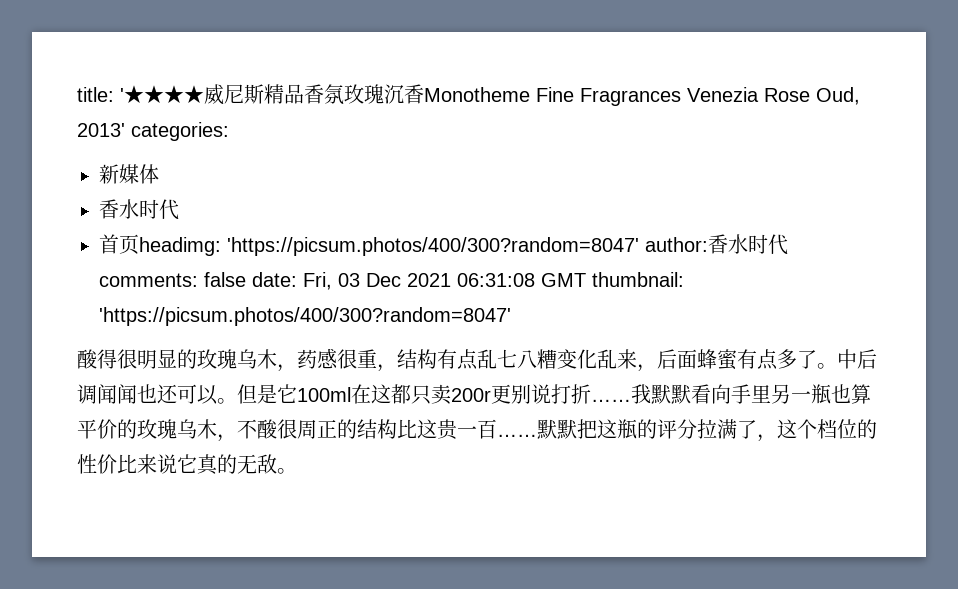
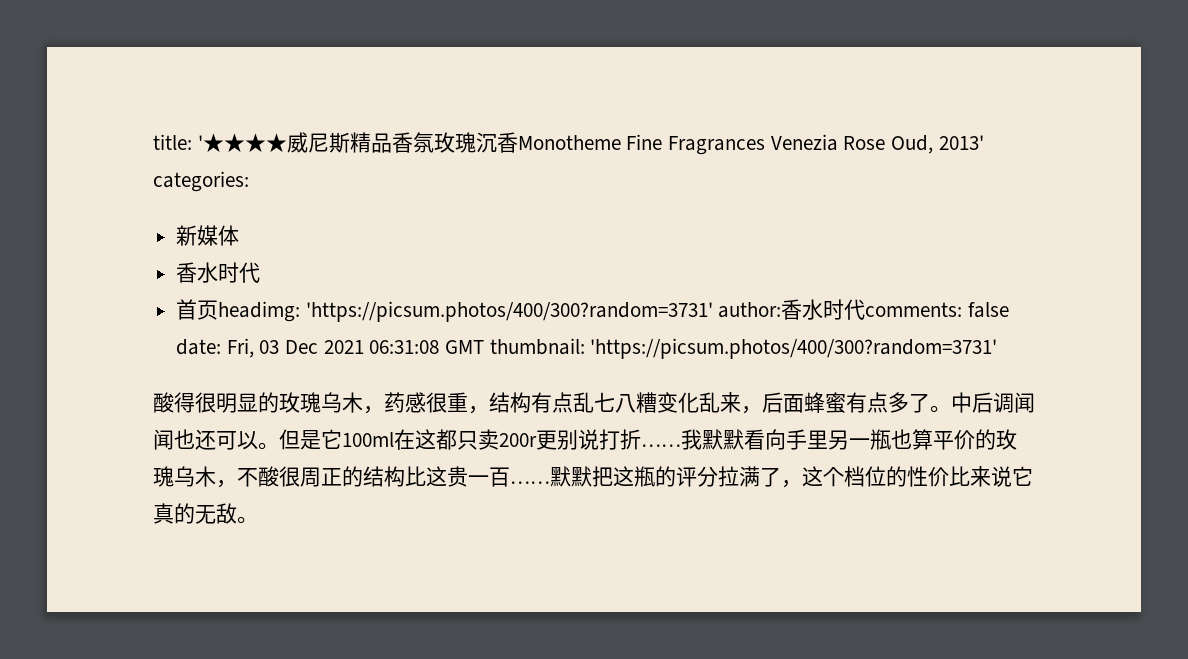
- 首页headimg: 'https://picsum.photos/400/300?random=8047' author:香水时代comments: false date: Fri, 03 Dec 2021 06:31:08 GMT thumbnail: 'https://picsum.photos/400/300?random=8047'
+ 首页headimg: 'https://picsum.photos/400/300?random=3731' author:香水时代comments: false date: Fri, 03 Dec 2021 06:31:08 GMT thumbnail: 'https://picsum.photos/400/300?random=3731'

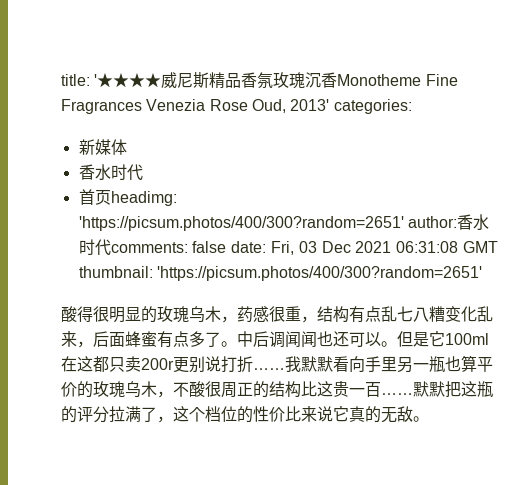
- 首页headimg: 'https://picsum.photos/400/300?random=3731' author:香水时代comments: false date: Fri, 03 Dec 2021 06:31:08 GMT thumbnail: 'https://picsum.photos/400/300?random=3731'
+ 首页headimg: 'https://picsum.photos/400/300?random=2651' author:香水时代comments: false date: Fri, 03 Dec 2021 06:31:08 GMT thumbnail: 'https://picsum.photos/400/300?random=2651'

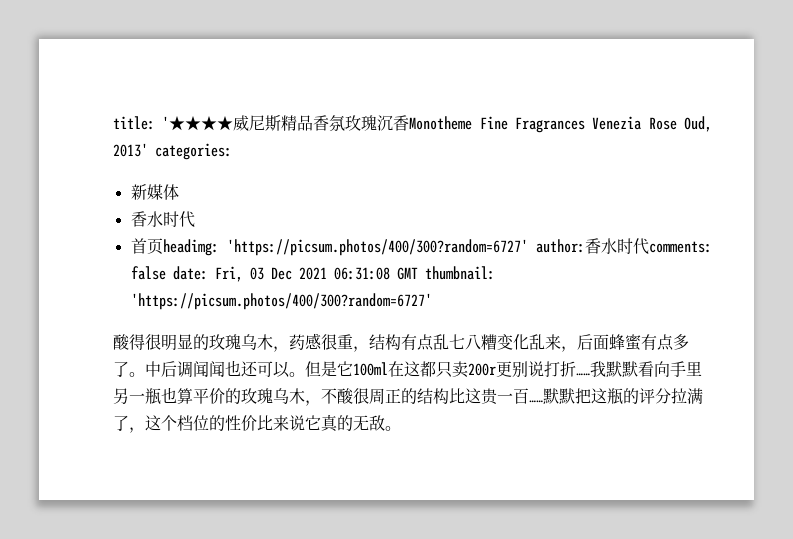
- 首页headimg: 'https://picsum.photos/400/300?random=2651' author:香水时代comments: false date: Fri, 03 Dec 2021 06:31:08 GMT thumbnail: 'https://picsum.photos/400/300?random=2651'
+ 首页headimg: 'https://picsum.photos/400/300?random=6727' author:香水时代comments: false date: Fri, 03 Dec 2021 06:31:08 GMT thumbnail: 'https://picsum.photos/400/300?random=6727'

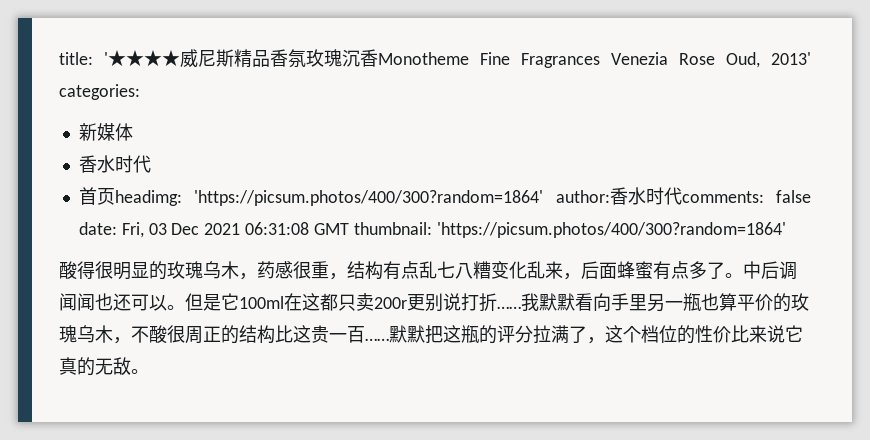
- 首页headimg: 'https://picsum.photos/400/300?random=6727' author:香水时代comments: false date: Fri, 03 Dec 2021 06:31:08 GMT thumbnail: 'https://picsum.photos/400/300?random=6727'
+ 首页headimg: 'https://picsum.photos/400/300?random=1864' author:香水时代comments: false date: Fri, 03 Dec 2021 06:31:08 GMT thumbnail: 'https://picsum.photos/400/300?random=1864'

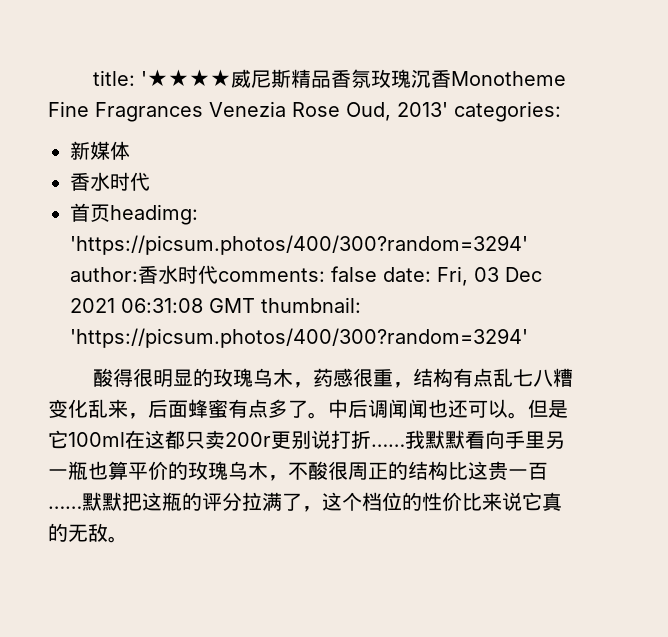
- 首页headimg: 'https://picsum.photos/400/300?random=1864' author:香水时代comments: false date: Fri, 03 Dec 2021 06:31:08 GMT thumbnail: 'https://picsum.photos/400/300?random=1864'
+ 首页headimg: 'https://picsum.photos/400/300?random=3294' author:香水时代comments: false date: Fri, 03 Dec 2021 06:31:08 GMT thumbnail: 'https://picsum.photos/400/300?random=3294'

